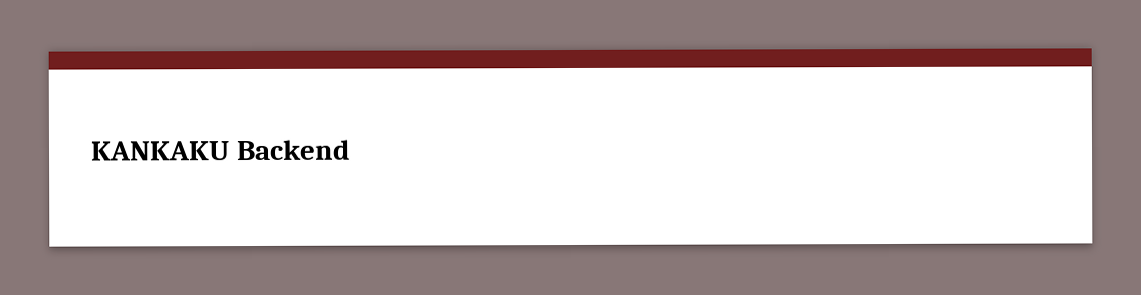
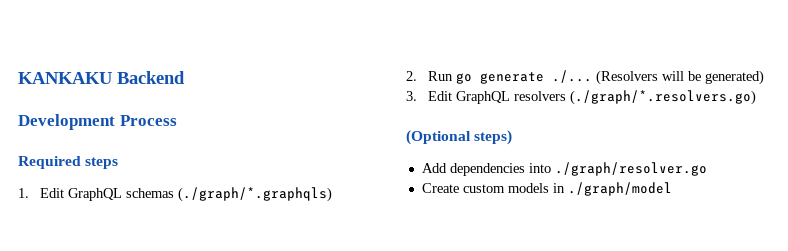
+ Development Process
+ Required steps
+ 1. Edit GraphQL schemas (./graph/*.graphqls)
+ 2. Run go generate ./... (Resolvers will be generated)
+ 3. Edit GraphQL resolvers (./graph/*.resolvers.go)
+ (Optional steps)
+ Add dependencies into ./graph/resolver.go
+ Create custom models in ./graph/model

